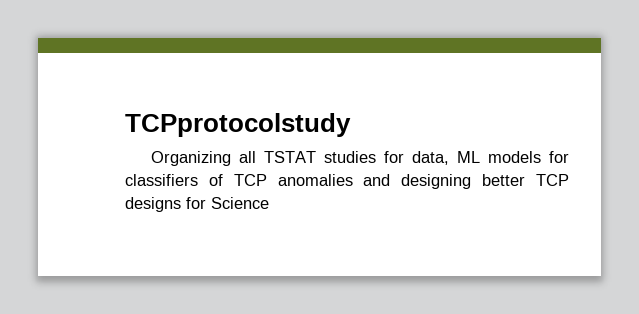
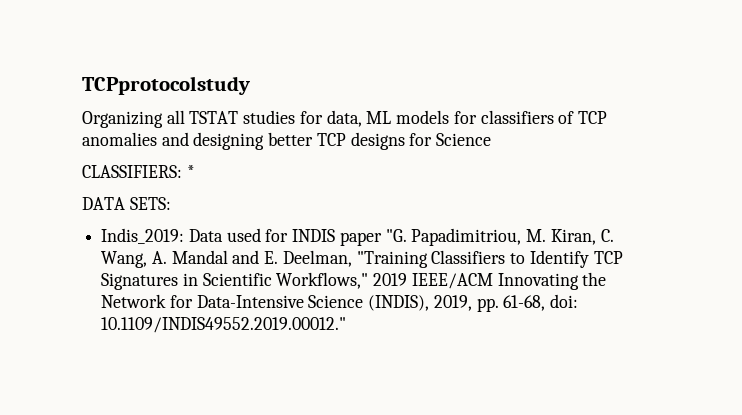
+ CLASSIFIERS: *
+ DATA SETS:
+ Indis_2019: Data used for INDIS paper "G. Papadimitriou, M. Kiran, C. Wang, A. Mandal and E. Deelman, "Training Classifiers to Identify TCP Signatures in Scientific Workflows," 2019 IEEE/ACM Innovating the Network for Data-Intensive Science (INDIS), 2019, pp. 61-68, doi: 10.1109/INDIS49552.2019.00012."

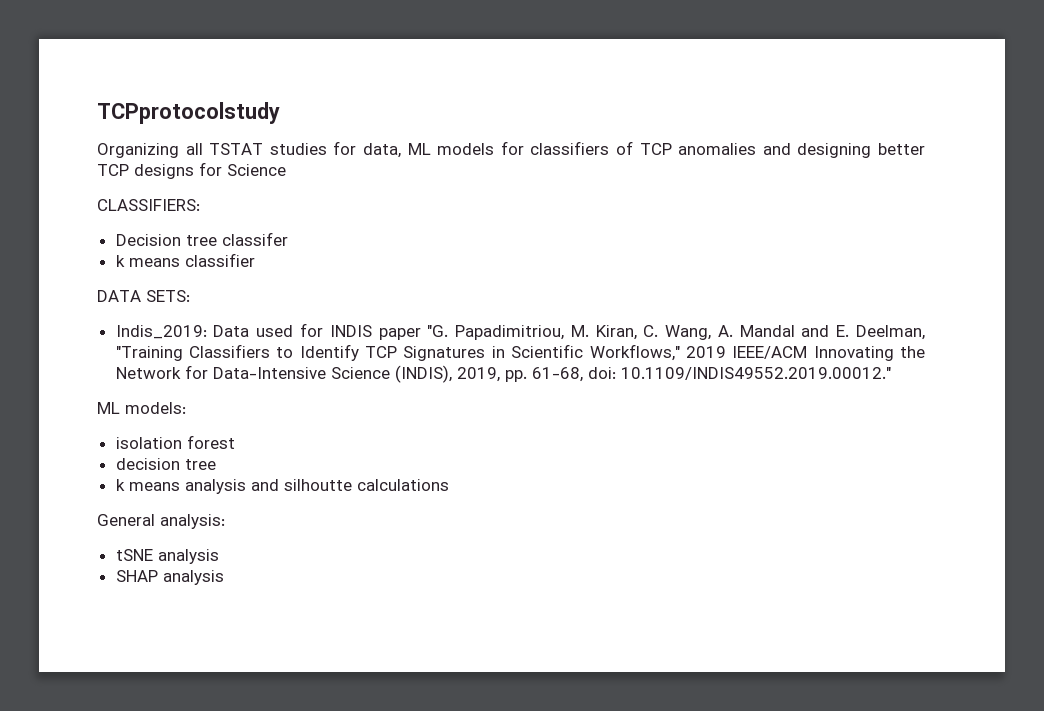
- CLASSIFIERS: *
+ CLASSIFIERS:
+ Decision tree classifer
+ k means classifier
+ ML models:
+ isolation forest
+ decision tree
+ k means analysis and silhoutte calculations
+ General analysis:
+ tSNE analysis
+ SHAP analysis

